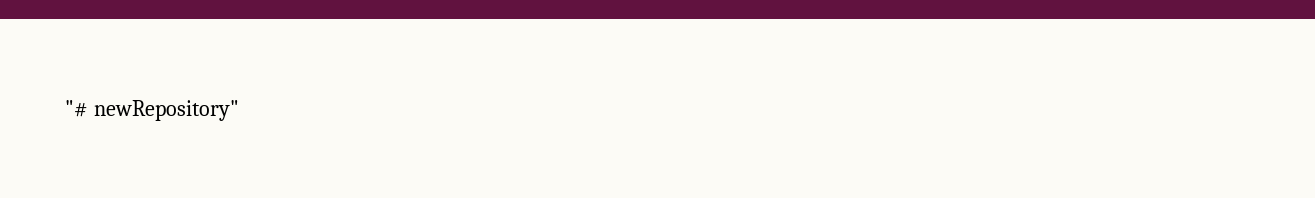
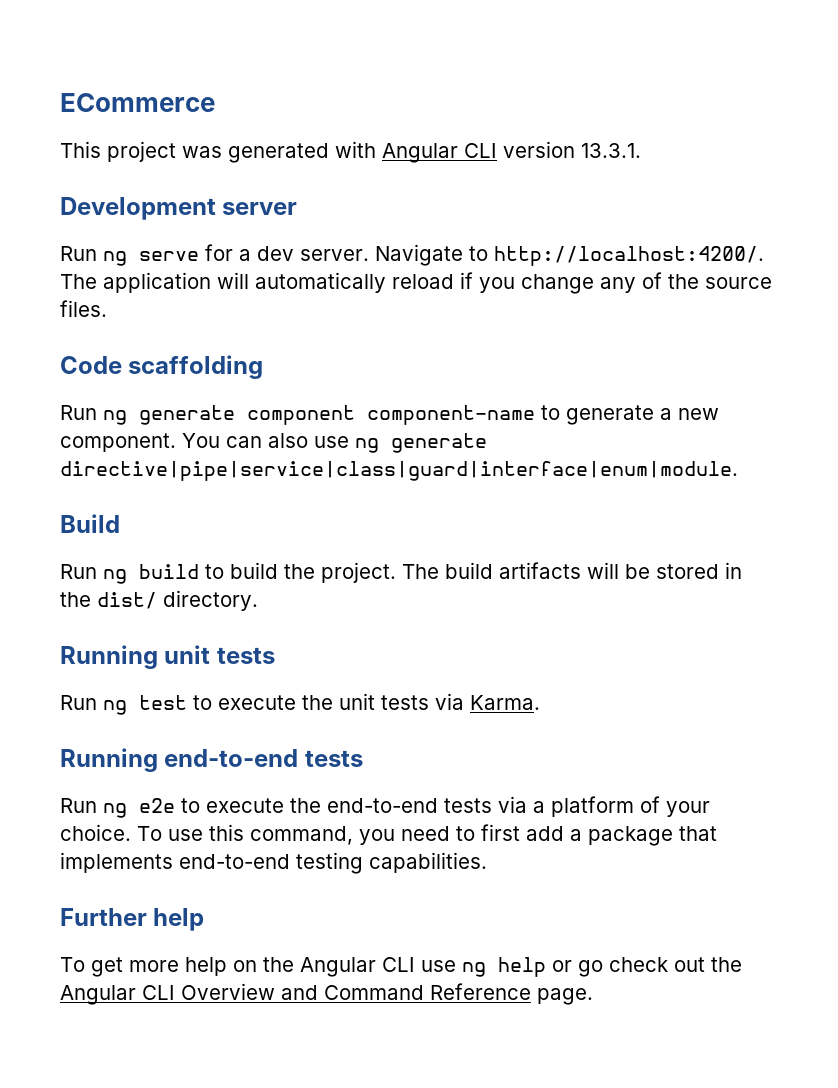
- "# newRepository"
+ ECommerce
+ This project was generated with Angular CLI version 13.3.1.
+ Development server
+ Run ng serve for a dev server. Navigate to http://localhost:4200/. The application will automatically reload if you change any of the source files.
+ Code scaffolding
+ Run ng generate component component-name to generate a new component. You can also use ng generate directive|pipe|service|class|guard|interface|enum|module.
+ Build
+ Run ng build to build the project. The build artifacts will be stored in the dist/ directory.
+ Running unit tests
+ Run ng test to execute the unit tests via Karma.
+ Running end-to-end tests
+ Run ng e2e to execute the end-to-end tests via a platform of your choice. To use this command, you need to first add a package that implements end-to-end testing capabilities.
+ Further help
+ To get more help on the Angular CLI use ng help or go check out the Angular CLI Overview and Command Reference page.

